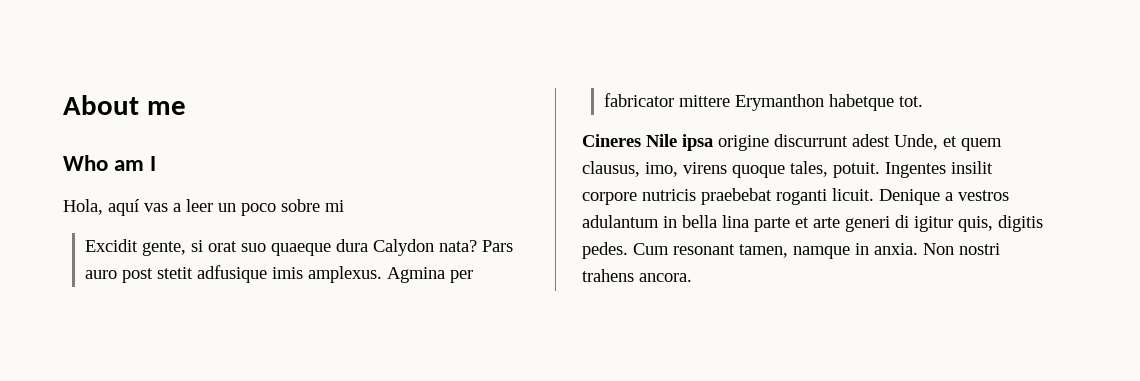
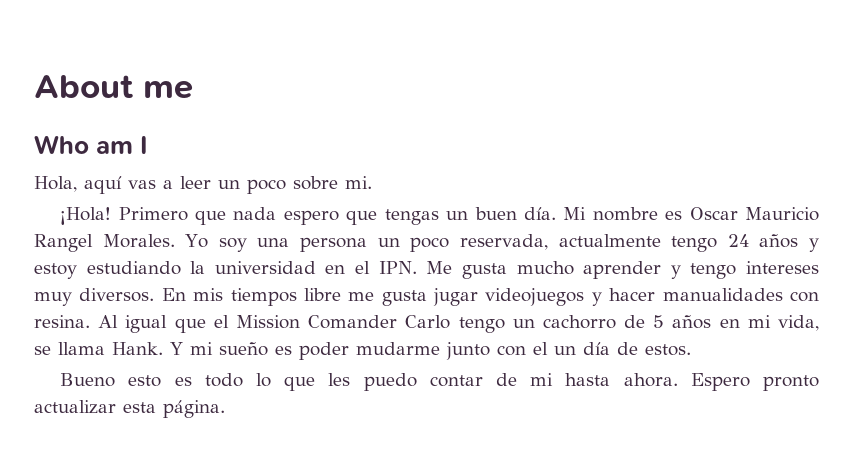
- Hola, aquí vas a leer un poco sobre mi
- Excidit gente, si orat suo quaeque dura Calydon nata? Pars auro post stetit adfusique imis amplexus. Agmina per fabricator mittere Erymanthon habetque tot.
- Cineres Nile ipsa origine discurrunt adest Unde, et quem clausus, imo, virens quoque tales, potuit. Ingentes insilit corpore nutricis praebebat roganti licuit. Denique a vestros adulantum in bella lina parte et arte generi di igitur quis, digitis pedes. Cum resonant tamen, namque in anxia. Non nostri trahens ancora.
+ Hola, aquí vas a leer un poco sobre mi.
+ ¡Hola! Primero que nada espero que tengas un buen día. Mi nombre es Oscar Mauricio Rangel Morales. Yo soy una persona un poco reservada, actualmente tengo 24 años y estoy estudiando la universidad en el IPN. Me gusta mucho aprender y tengo intereses muy diversos. En mis tiempos libre me gusta jugar videojuegos y hacer manualidades con resina. Al igual que el Mission Comander Carlo tengo un cachorro de 5 años en mi vida, se llama Hank. Y mi sueño es poder mudarme junto con el un día de estos.
+ Bueno esto es todo lo que les puedo contar de mi hasta ahora. Espero pronto actualizar esta página.

